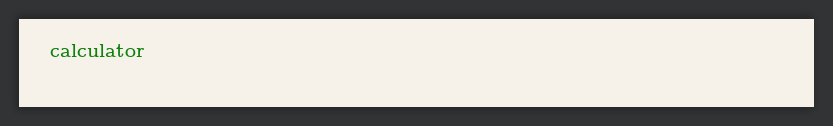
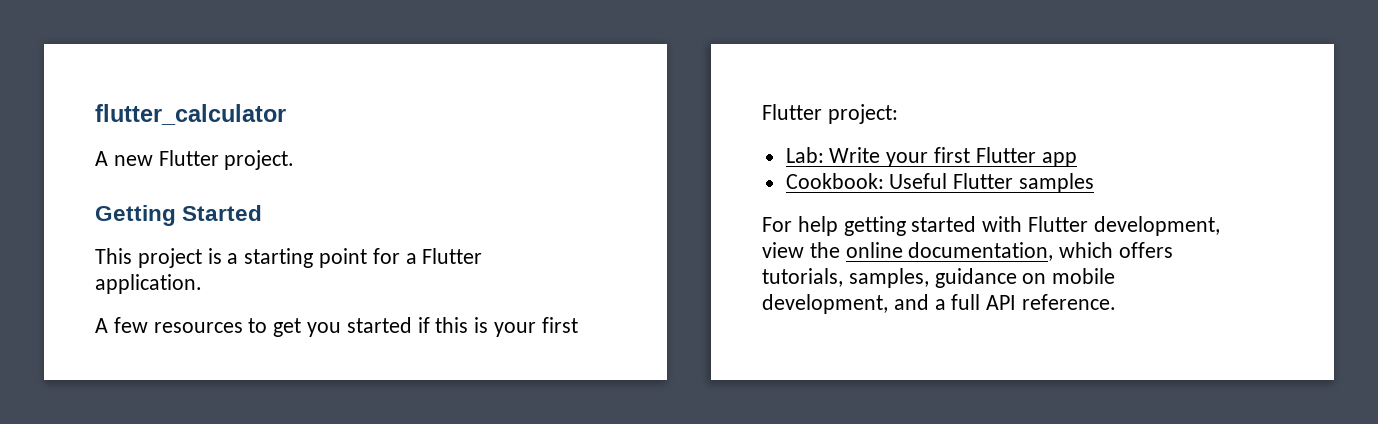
- calculator
+ flutter_calculator
+ A new Flutter project.
+ Getting Started
+ This project is a starting point for a Flutter application.
+ A few resources to get you started if this is your first Flutter project:
+ Lab: Write your first Flutter app
+ Cookbook: Useful Flutter samples
+ For help getting started with Flutter development, view the online documentation, which offers tutorials, samples, guidance on mobile development, and a full API reference.

